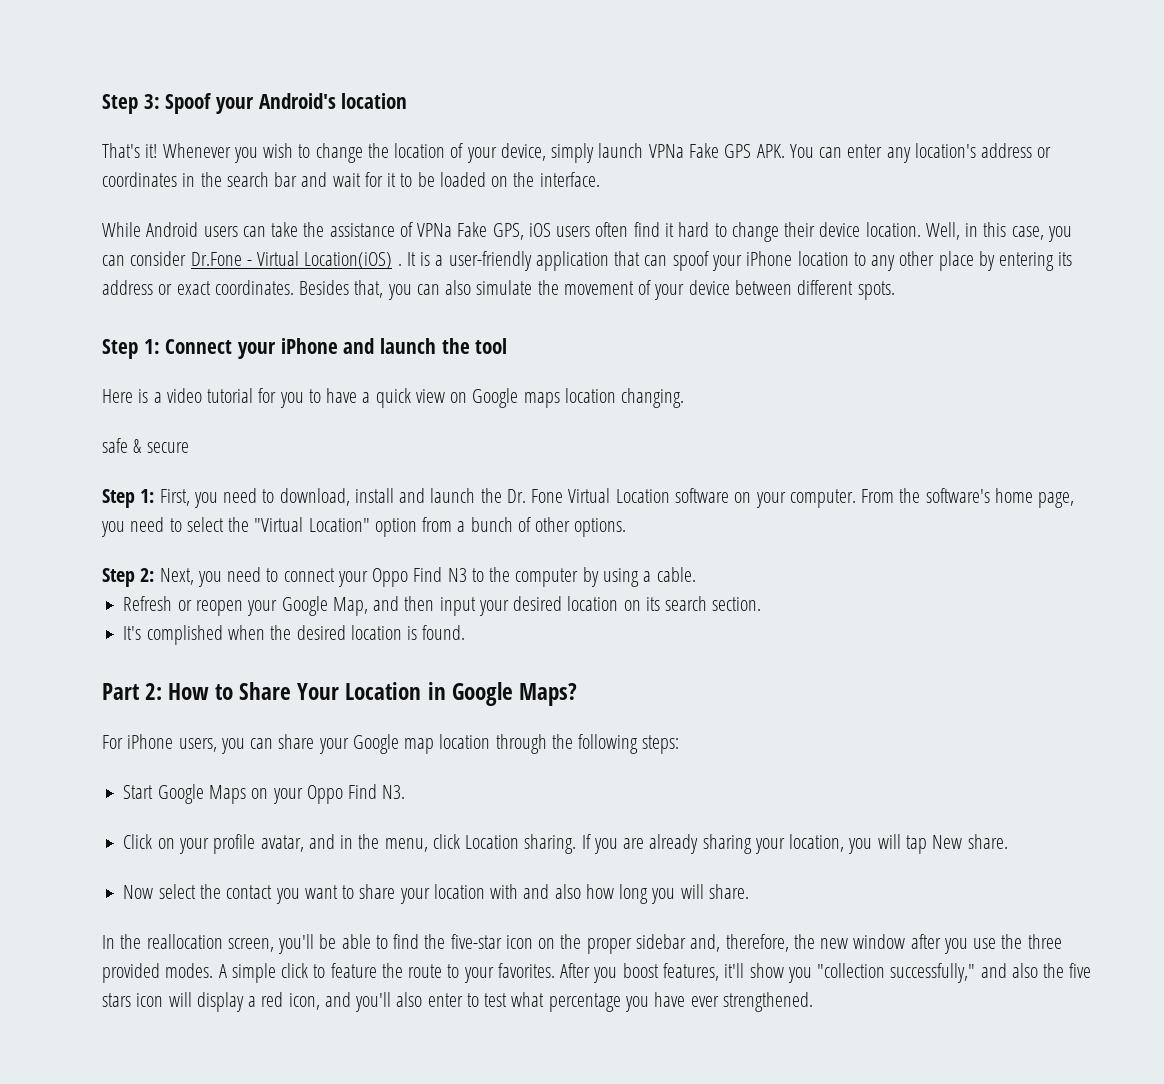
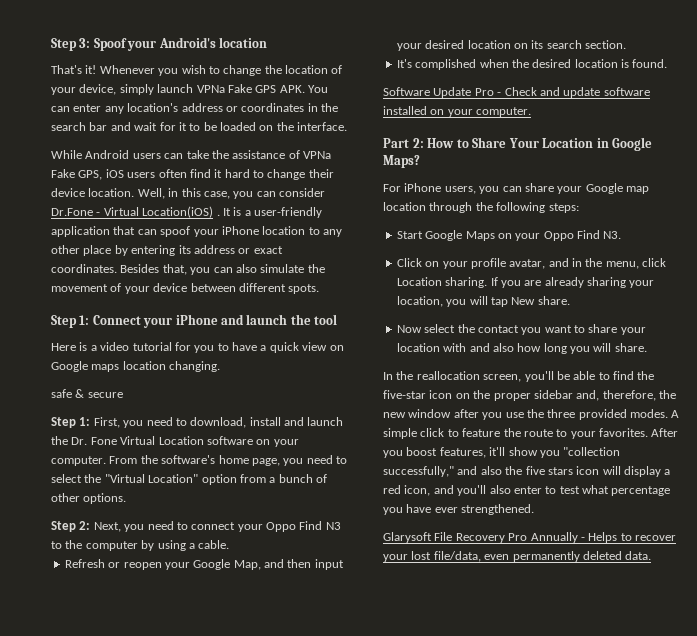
+ Software Update Pro - Check and update software installed on your computer.
+ Glarysoft File Recovery Pro Annually - Helps to recover your lost file/data, even permanently deleted data.

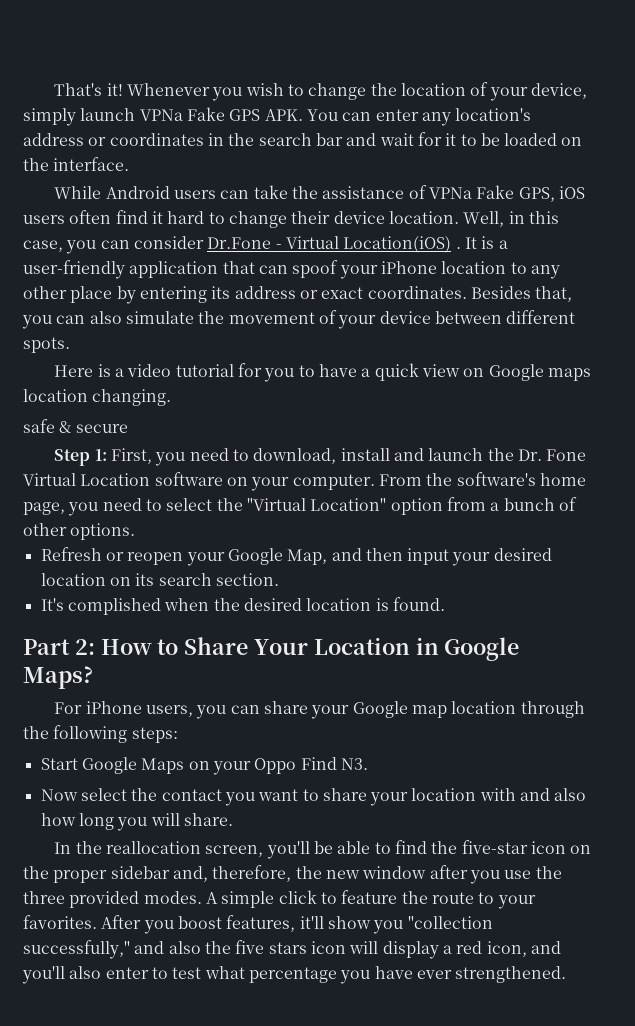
- Step 3: Spoof your Android's location
- Step 1: Connect your iPhone and launch the tool
- Step 2: Next, you need to connect your Oppo Find N3 to the computer by using a cable.
- Software Update Pro - Check and update software installed on your computer.
- Click on your profile avatar, and in the menu, click Location sharing. If you are already sharing your location, you will tap New share.
- Glarysoft File Recovery Pro Annually - Helps to recover your lost file/data, even permanently deleted data.

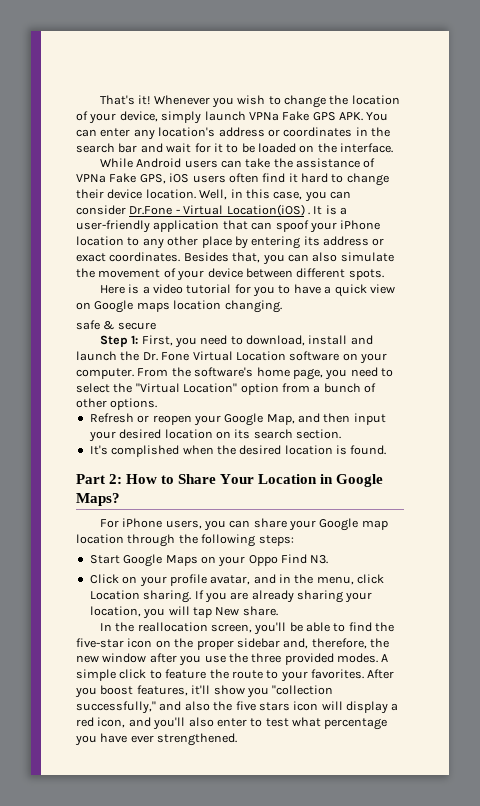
- Now select the contact you want to share your location with and also how long you will share.
+ Click on your profile avatar, and in the menu, click Location sharing. If you are already sharing your location, you will tap New share.

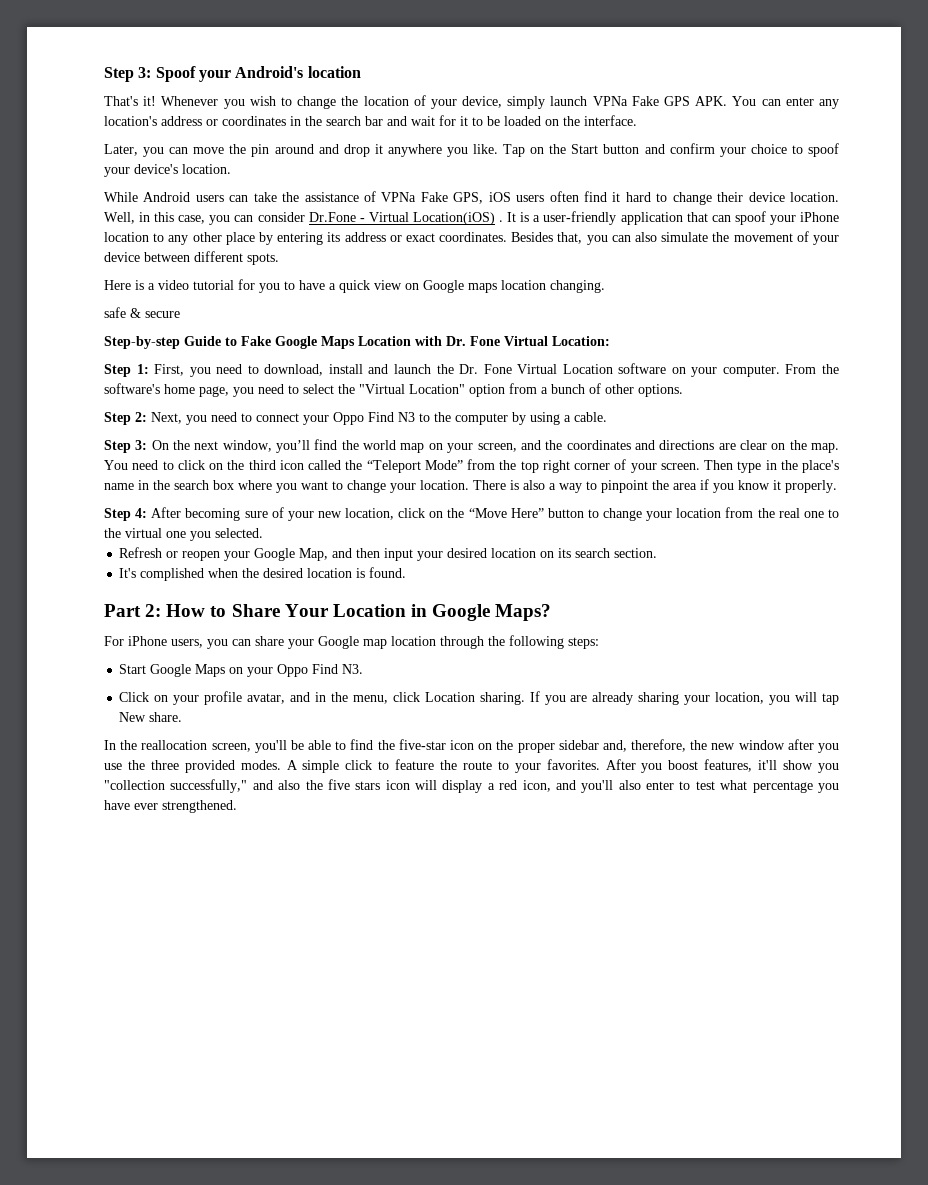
+ Step 3: Spoof your Android's location
+ Later, you can move the pin around and drop it anywhere you like. Tap on the Start button and confirm your choice to spoof your device's location.
+ Step-by-step Guide to Fake Google Maps Location with Dr. Fone Virtual Location:
+ Step 2: Next, you need to connect your Oppo Find N3 to the computer by using a cable.
+ Step 3: On the next window, you’ll find the world map on your screen, and the coordinates and directions are clear on the map. You need to click on the third icon called the “Teleport Mode” from the top right corner of your screen. Then type in the place's name in the search box where you want to change your location. There is also a way to pinpoint the area if you know it properly.
+ Step 4: After becoming sure of your new location, click on the “Move Here” button to change your location from the real one to the virtual one you selected.

